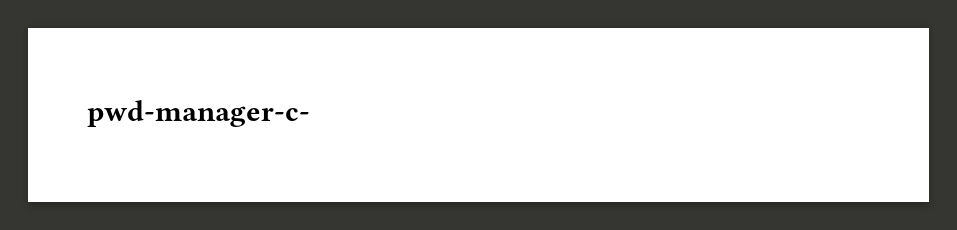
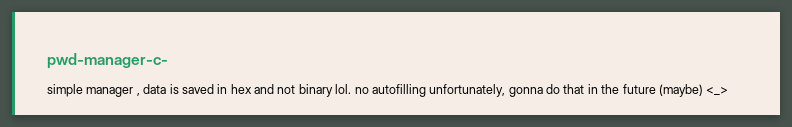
+ simple manager , data is saved in hex and not binary lol. no autofilling unfortunately, gonna do that in the future (maybe) <_>

